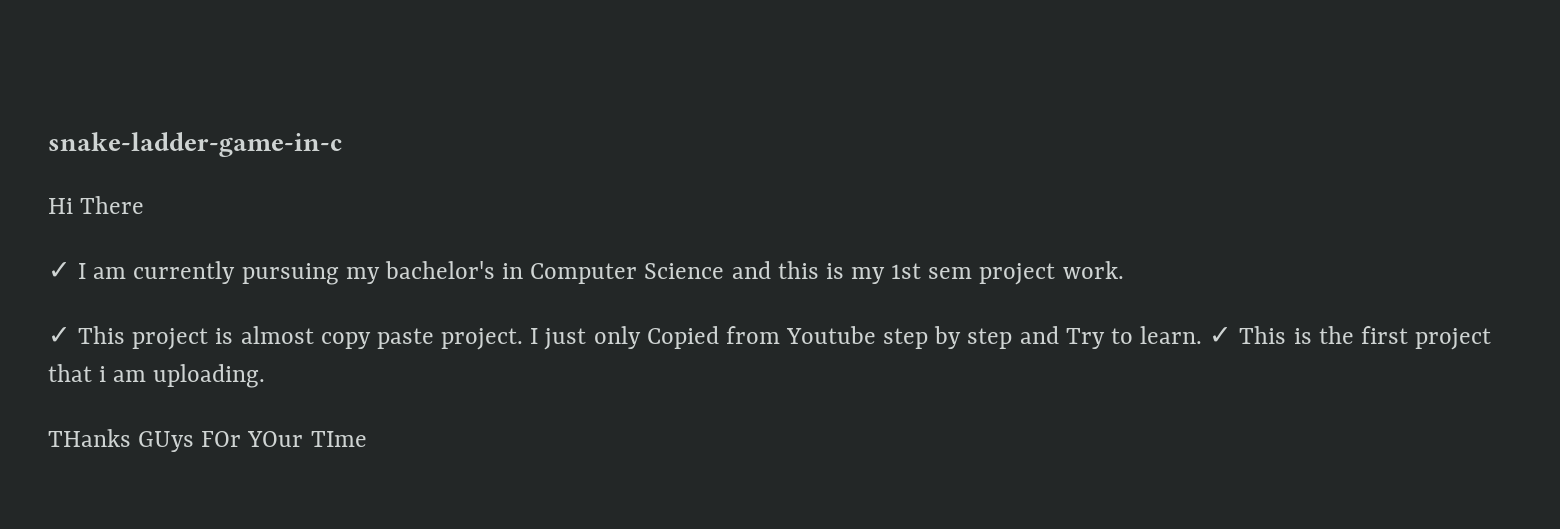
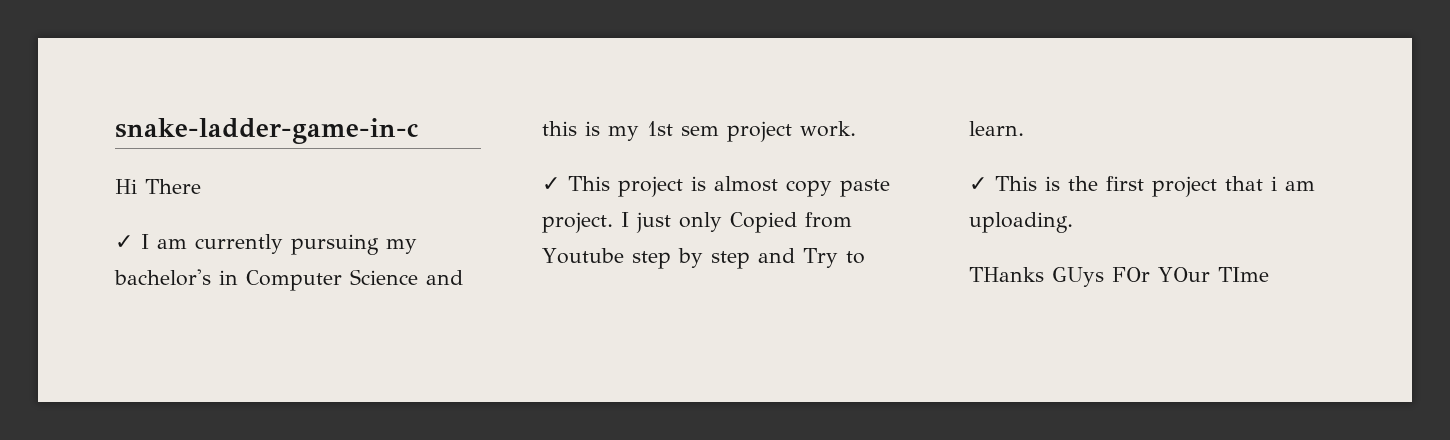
- I just only Copied from Youtube step by step and Try to learn. ✓ This is the first project that i am uploading.
+ I just only Copied from Youtube step by step and Try to learn.
+ ✓ This is the first project that i am uploading.

